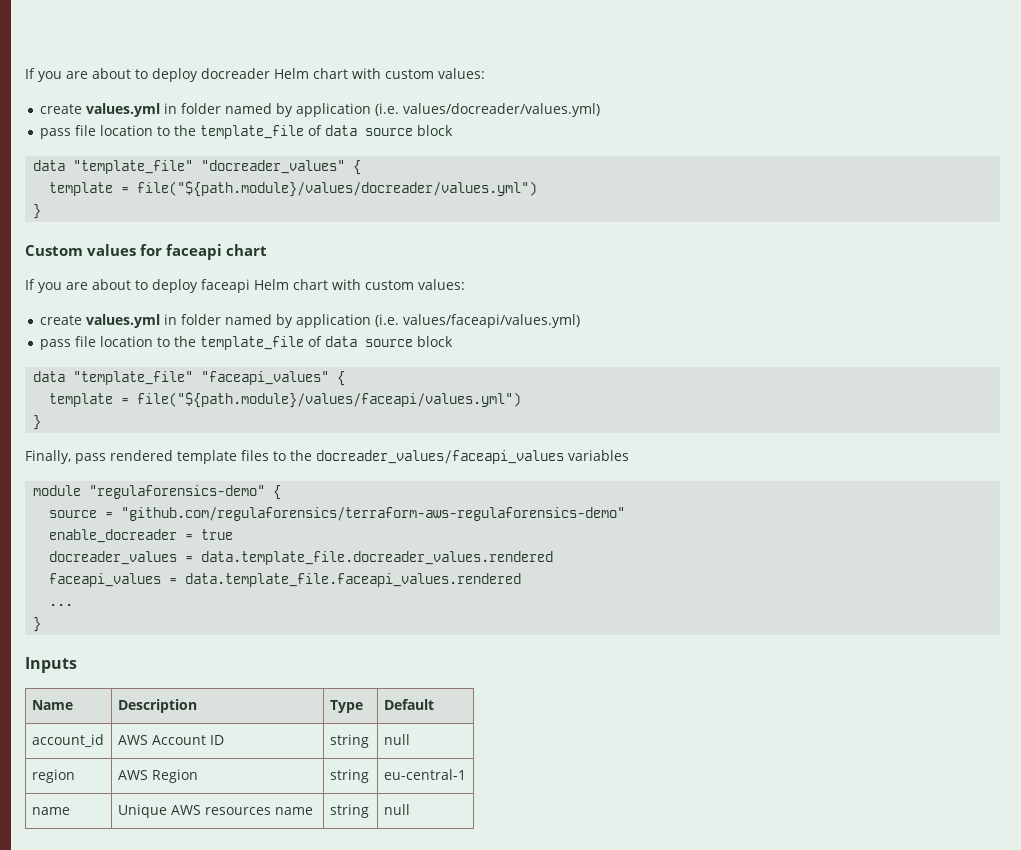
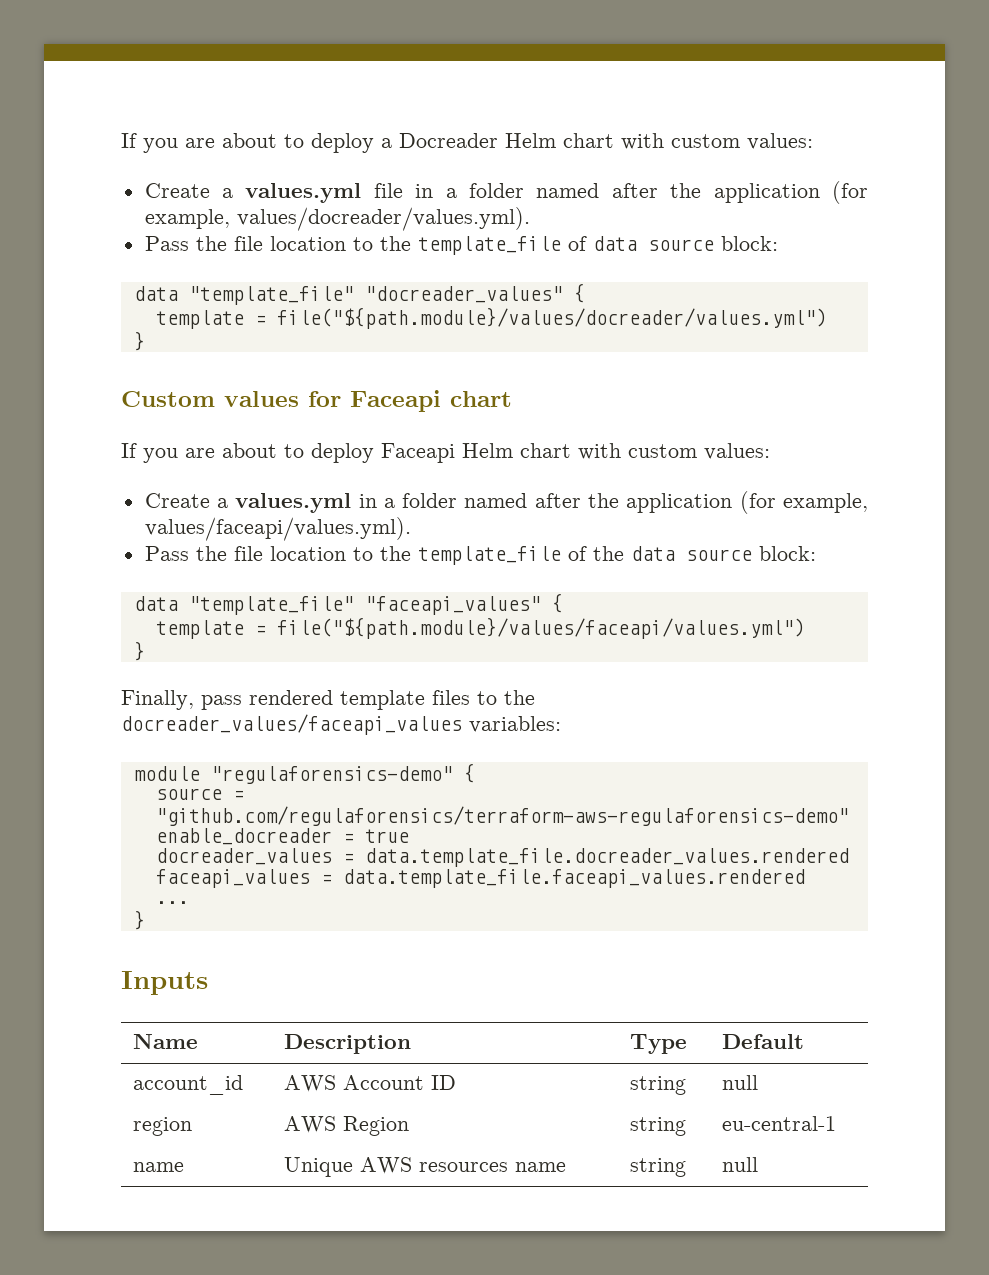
- If you are about to deploy docreader Helm chart with custom values:
- create values.yml in folder named by application (i.e. values/docreader/values.yml)
- pass file location to the template_file of data source block
+ If you are about to deploy a Docreader Helm chart with custom values:
+ Create a values.yml file in a folder named after the application (for example, values/docreader/values.yml).
+ Pass the file location to the template_file of data source block:
- Custom values for faceapi chart
+ Custom values for Faceapi chart
- If you are about to deploy faceapi Helm chart with custom values:
- create values.yml in folder named by application (i.e. values/faceapi/values.yml)
- pass file location to the template_file of data source block
+ If you are about to deploy Faceapi Helm chart with custom values:
+ Create a values.yml in a folder named after the application (for example, values/faceapi/values.yml).
+ Pass the file location to the template_file of the data source block:
- Finally, pass rendered template files to the docreader_values/faceapi_values variables
+ Finally, pass rendered template files to the docreader_values/faceapi_values variables:

